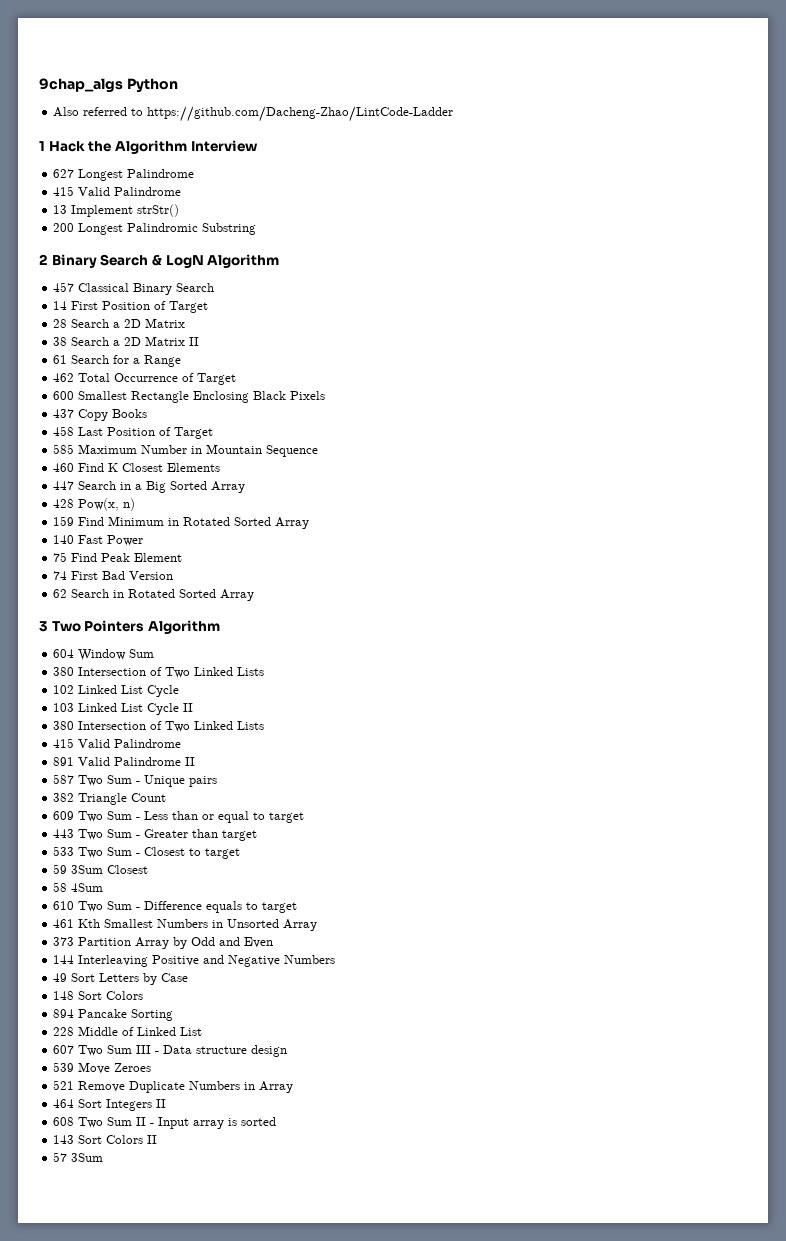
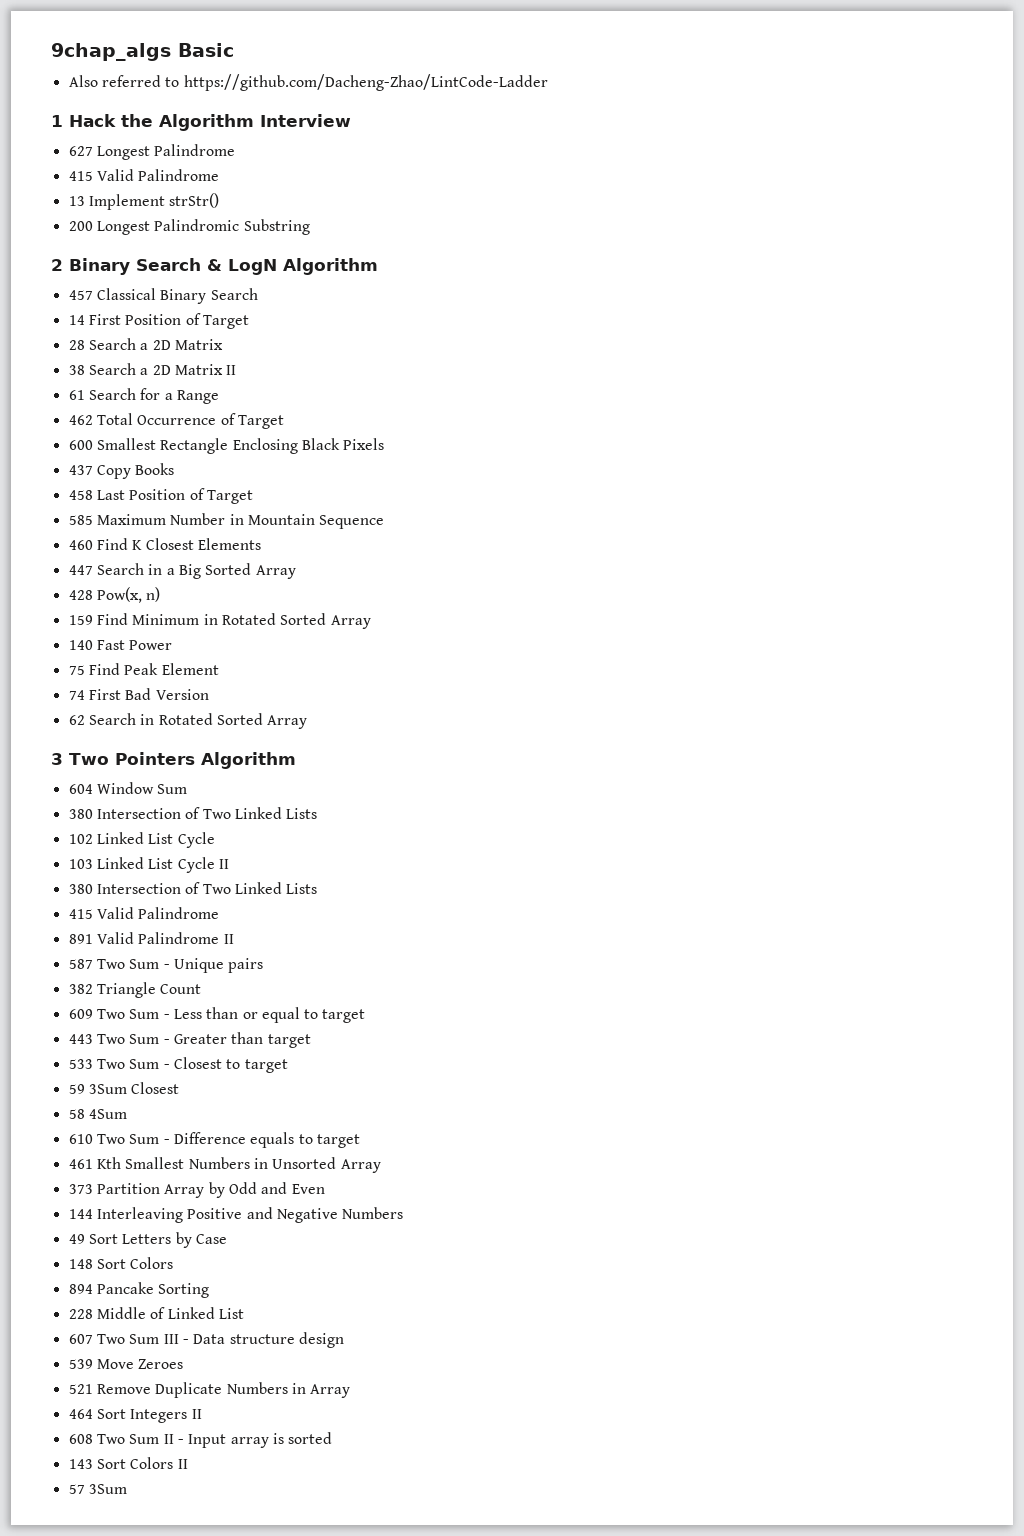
- 9chap_algs Python
+ 9chap_algs Basic

